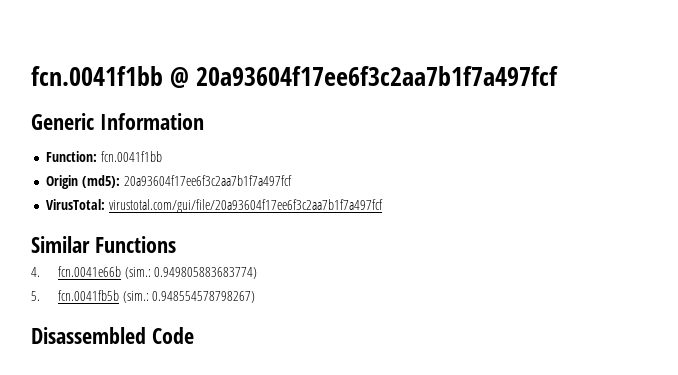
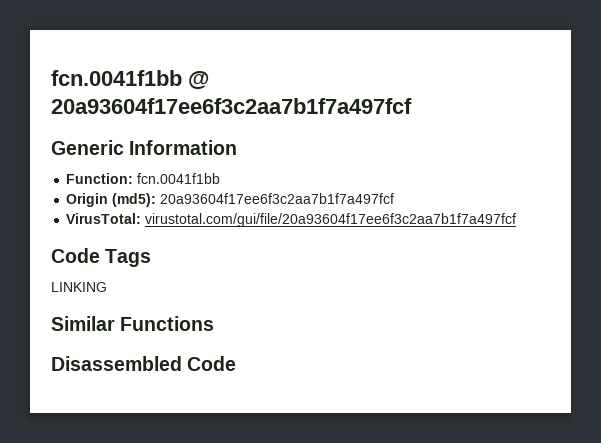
+ Code Tags
+ LINKING
- 4. fcn.0041e66b (sim.: 0.949805883683774)
- 5. fcn.0041fb5b (sim.: 0.948554578798267)

